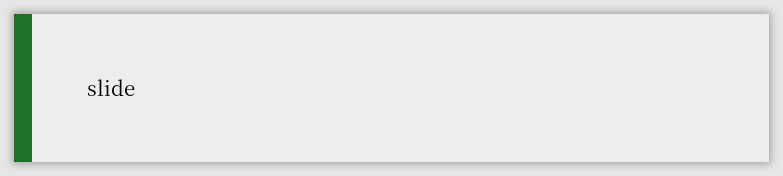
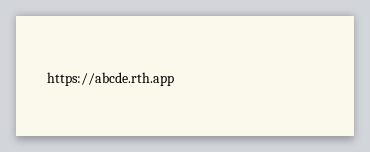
- slide
+ https://abcde.rth.app

